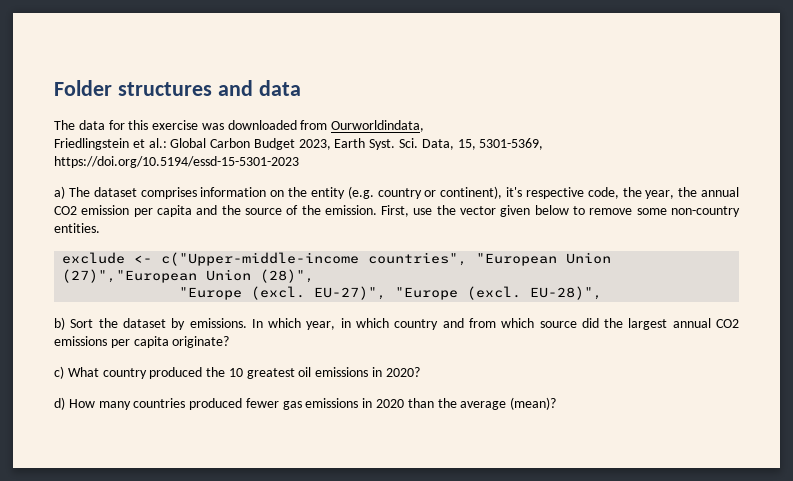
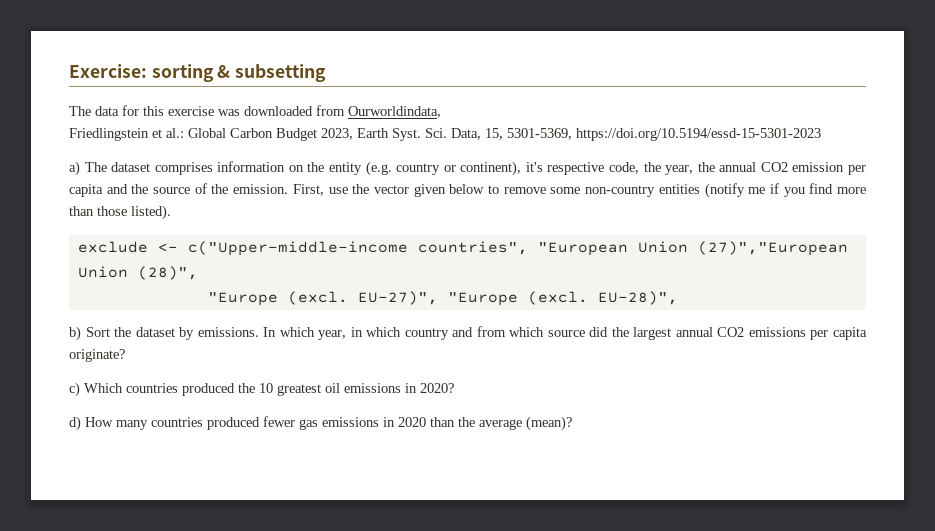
- Folder structures and data
+ Exercise: sorting & subsetting
- First, use the vector given below to remove some non-country entities.
+ First, use the vector given below to remove some non-country entities (notify me if you find more than those listed).
- c) What country produced the 10 greatest oil emissions in 2020?
+ c) Which countries produced the 10 greatest oil emissions in 2020?

